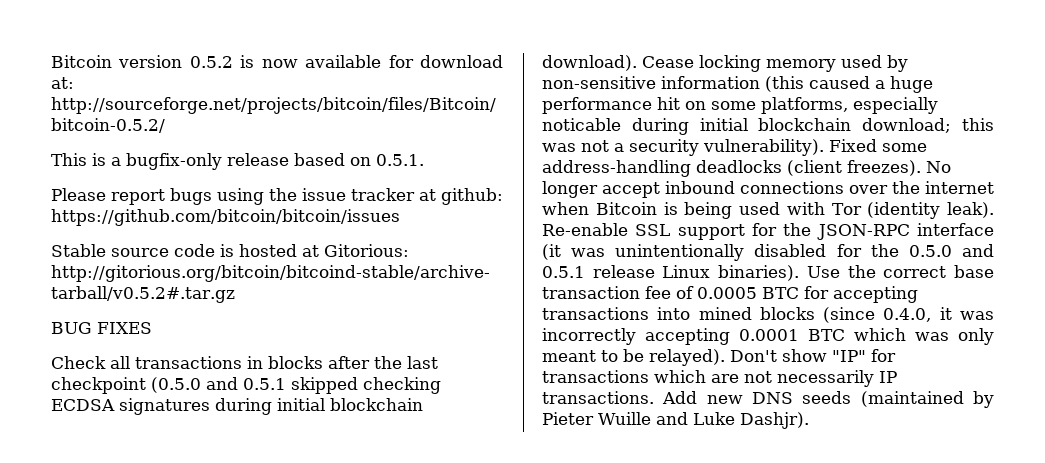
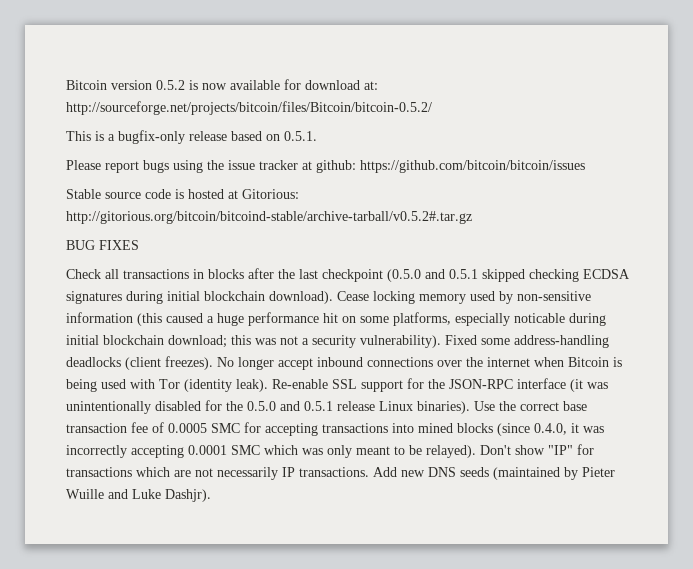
- Use the correct base transaction fee of 0.0005 BTC for accepting transactions into mined blocks (since 0.4.0, it was incorrectly accepting 0.0001 BTC which was only meant to be relayed).
+ Use the correct base transaction fee of 0.0005 SMC for accepting transactions into mined blocks (since 0.4.0, it was incorrectly accepting 0.0001 SMC which was only meant to be relayed).

